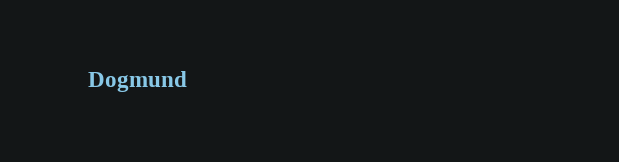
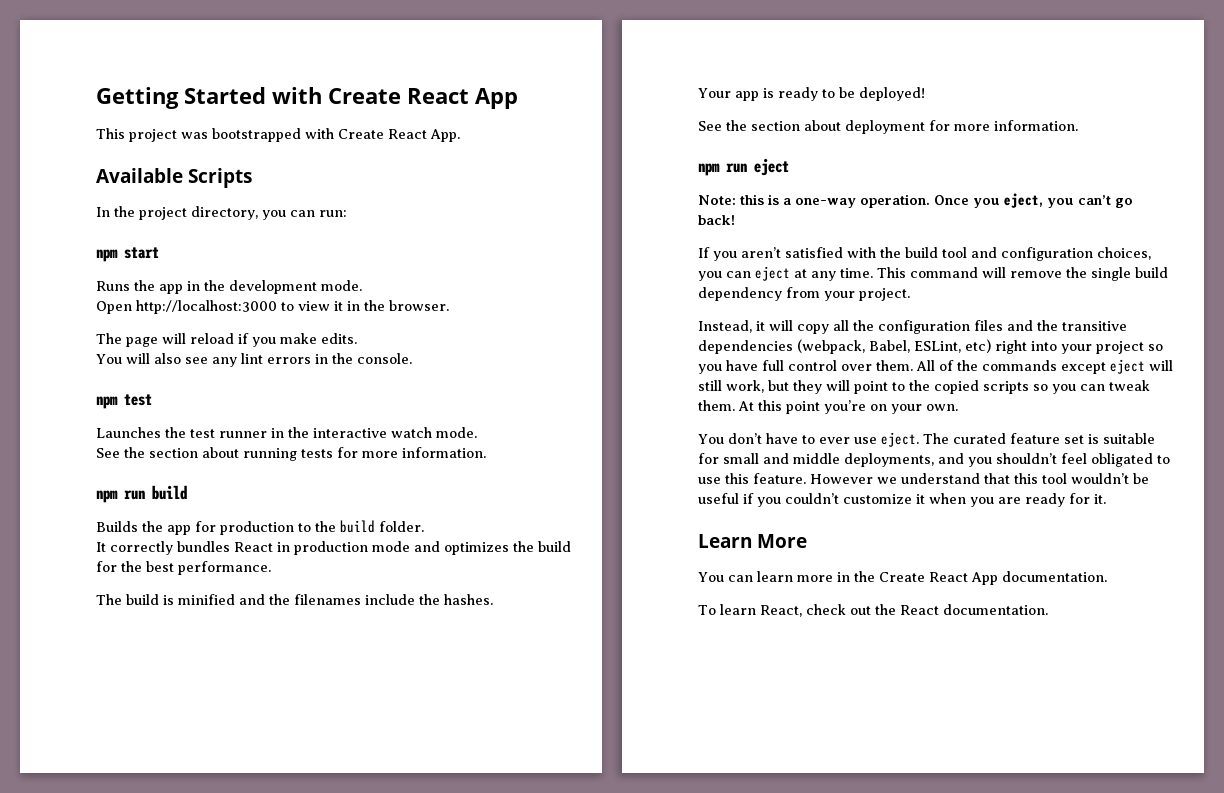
- Dogmund
+ Getting Started with Create React App
+ This project was bootstrapped with Create React App.
+ Available Scripts
+ In the project directory, you can run:
+ npm start
+ Runs the app in the development mode.
+ Open http://localhost:3000 to view it in the browser.
+ The page will reload if you make edits.
+ You will also see any lint errors in the console.
+ npm test
+ Launches the test runner in the interactive watch mode.
+ See the section about running tests for more information.
+ npm run build
+ Builds the app for production to the build folder.
+ It correctly bundles React in production mode and optimizes the build for the best performance.
+ The build is minified and the filenames include the hashes.
+ Your app is ready to be deployed!
+ See the section about deployment for more information.
+ npm run eject
+ Note: this is a one-way operation. Once you eject, you can’t go back!
+ If you aren’t satisfied with the build tool and configuration choices, you can eject at any time. This command will remove the single build dependency from your project.
+ Instead, it will copy all the configuration files and the transitive dependencies (webpack, Babel, ESLint, etc) right into your project so you have full control over them. All of the commands except eject will still work, but they will point to the copied scripts so you can tweak them. At this point you’re on your own.
+ You don’t have to ever use eject. The curated feature set is suitable for small and middle deployments, and you shouldn’t feel obligated to use this feature. However we understand that this tool wouldn’t be useful if you couldn’t customize it when you are ready for it.
+ Learn More
+ You can learn more in the Create React App documentation.
+ To learn React, check out the React documentation.

